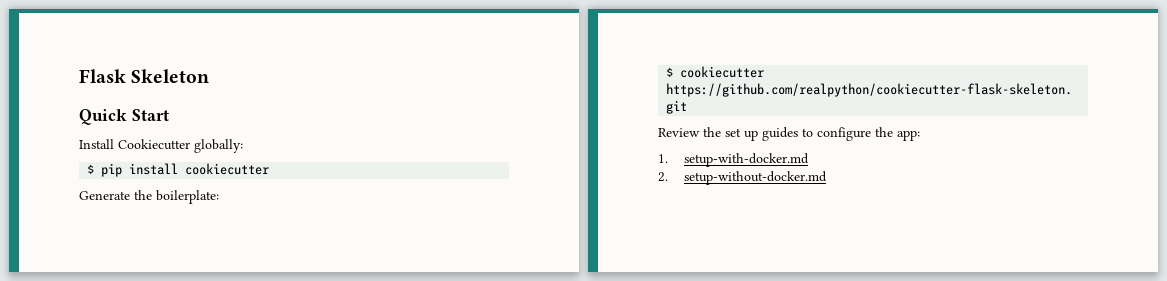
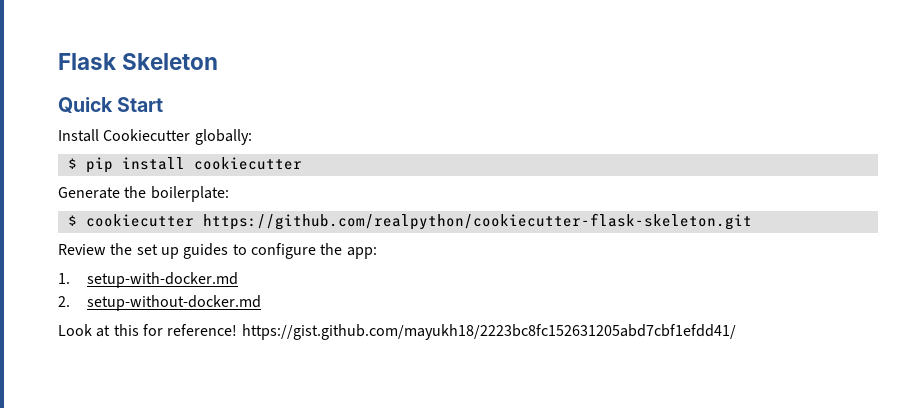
+ Look at this for reference! https://gist.github.com/mayukh18/2223bc8fc152631205abd7cbf1efdd41/

